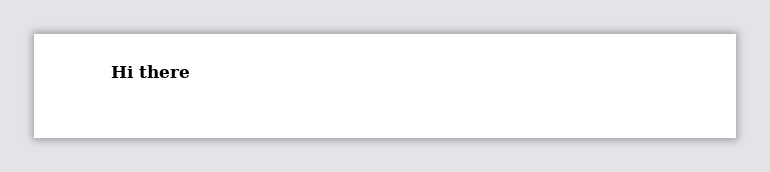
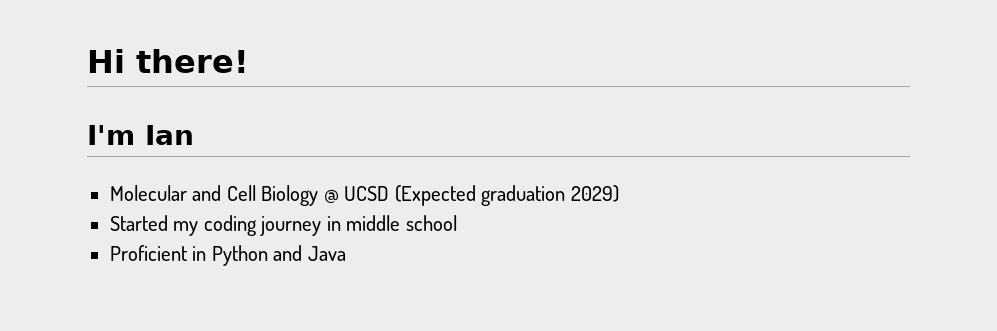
- Hi there
+ Hi there!
+ I'm Ian
+ Molecular and Cell Biology @ UCSD (Expected graduation 2029)
+ Started my coding journey in middle school
+ Proficient in Python and Java

